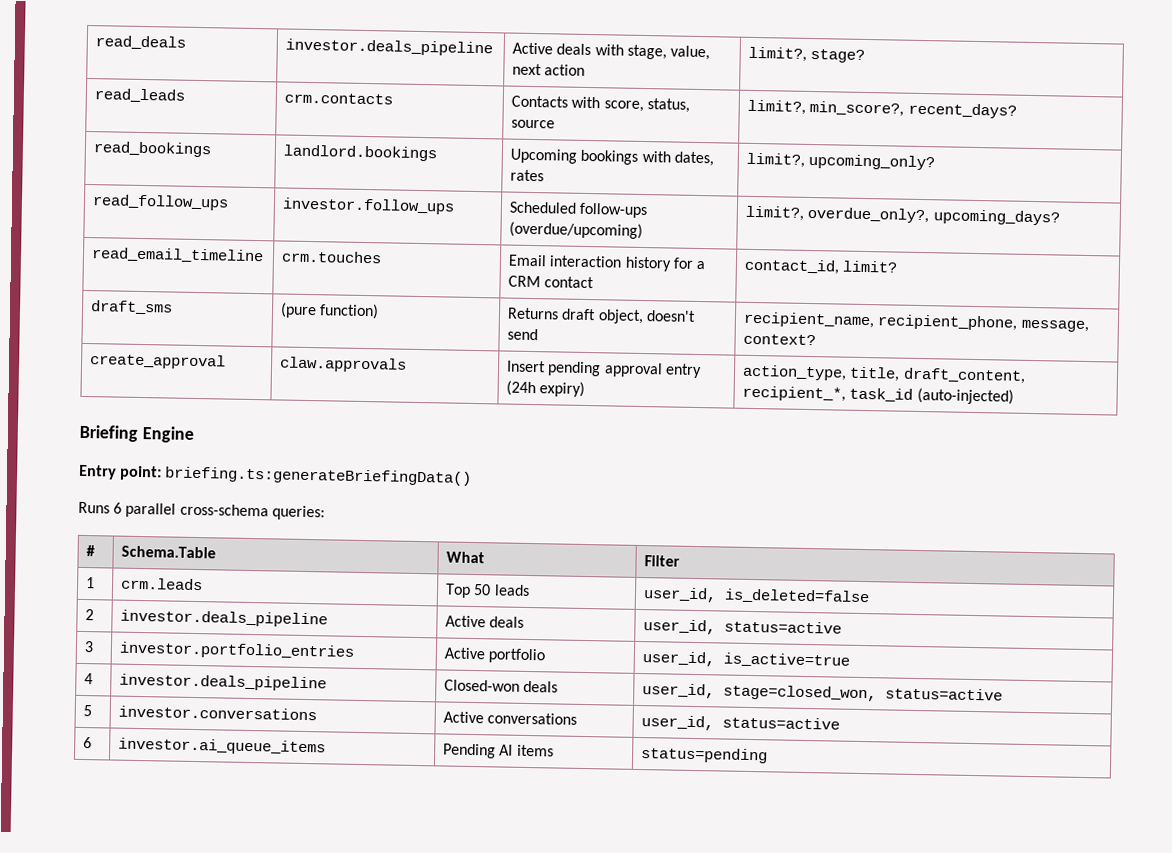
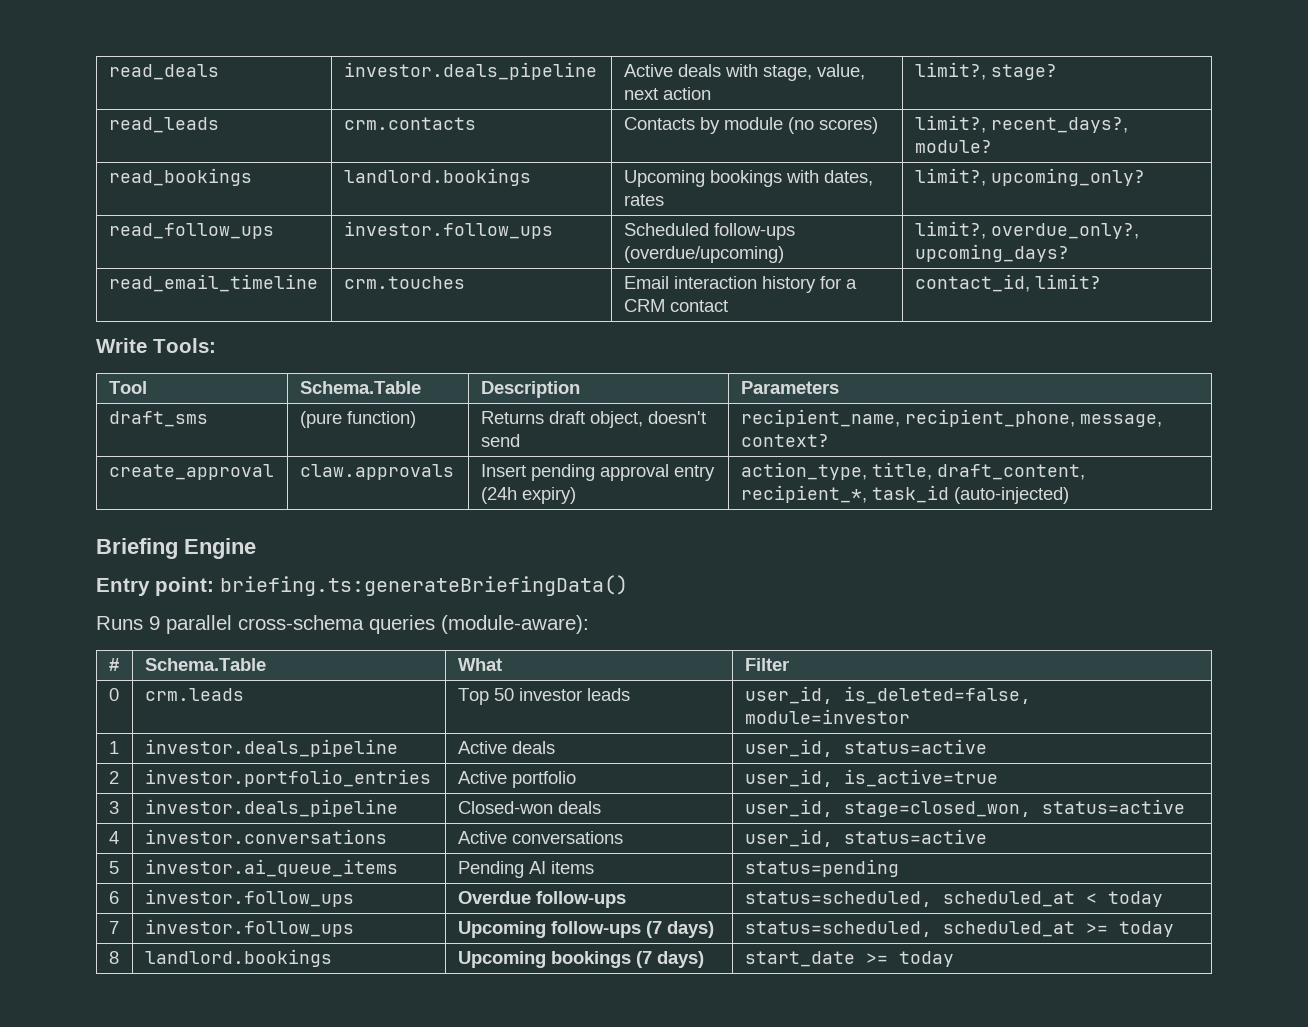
- read_leads | crm.contacts | Contacts with score, status, source | limit?, min_score?, recent_days?
+ read_leads | crm.contacts | Contacts by module (no scores) | limit?, recent_days?, module?
+ Write Tools:
+ Tool | Schema.Table | Description | Parameters
- Runs 6 parallel cross-schema queries:
+ Runs 9 parallel cross-schema queries (module-aware):
- 1 | crm.leads | Top 50 leads | user_id, is_deleted=false
- 2 | investor.deals_pipeline | Active deals | user_id, status=active
+ 0 | crm.leads | Top 50 investor leads | user_id, is_deleted=false, module=investor
+ 1 | investor.deals_pipeline | Active deals | user_id, status=active
- 3 | investor.portfolio_entries | Active portfolio | user_id, is_active=true
+ 2 | investor.portfolio_entries | Active portfolio | user_id, is_active=true
- 4 | investor.deals_pipeline | Closed-won deals | user_id, stage=closed_won, status=active
+ 3 | investor.deals_pipeline | Closed-won deals | user_id, stage=closed_won, status=active
- 5 | investor.conversations | Active conversations | user_id, status=active
+ 4 | investor.conversations | Active conversations | user_id, status=active
- 6 | investor.ai_queue_items | Pending AI items | status=pending
+ 5 | investor.ai_queue_items | Pending AI items | status=pending
+ 6 | investor.follow_ups | Overdue follow-ups | status=scheduled, scheduled_at < today
+ 7 | investor.follow_ups | Upcoming follow-ups (7 days) | status=scheduled, scheduled_at >= today
+ 8 | landlord.bookings | Upcoming bookings (7 days) | start_date >= today

